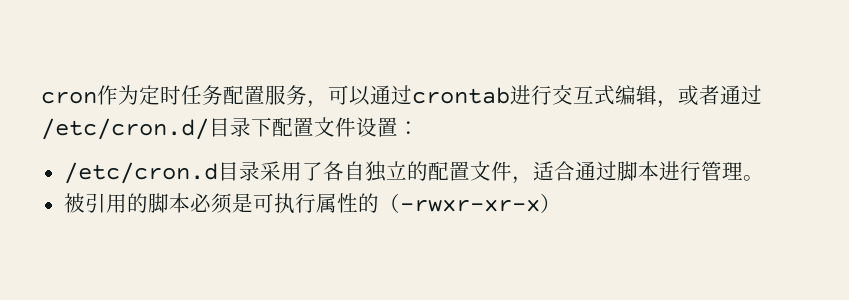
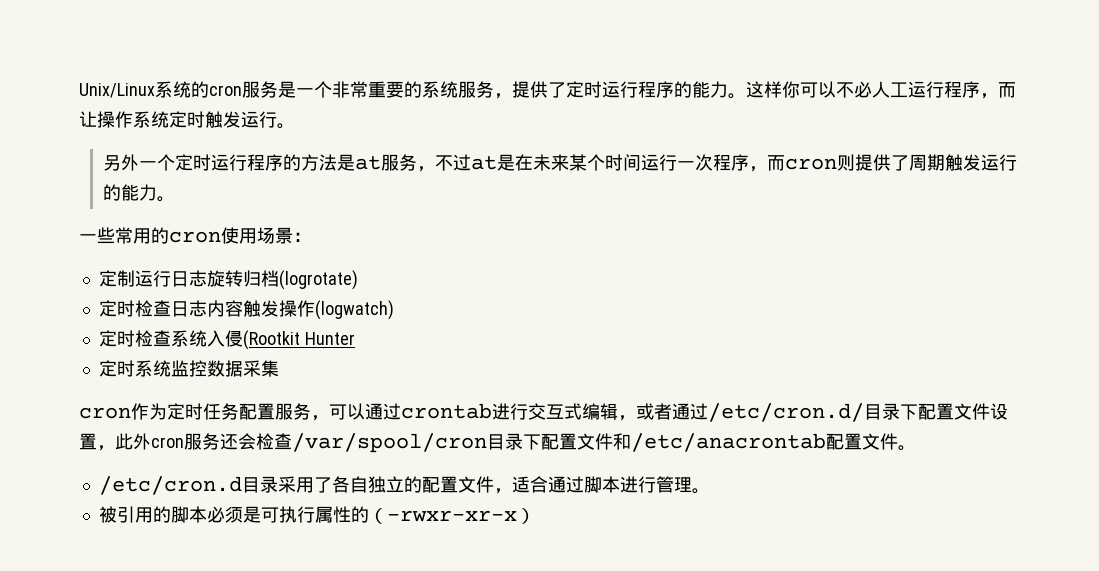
+ Unix/Linux系统的cron服务是一个非常重要的系统服务，提供了定时运行程序的能力。这样你可以不必人工运行程序，而让操作系统定时触发运行。
+ 另外一个定时运行程序的方法是at服务，不过at是在未来某个时间运行一次程序，而cron则提供了周期触发运行的能力。
+ 一些常用的cron使用场景：
+ 定制运行日志旋转归档(logrotate)
+ 定时检查日志内容触发操作(logwatch)
+ 定时检查系统入侵(Rootkit Hunter
+ 定时系统监控数据采集
- cron作为定时任务配置服务，可以通过crontab进行交互式编辑，或者通过/etc/cron.d/目录下配置文件设置：
+ cron作为定时任务配置服务，可以通过crontab进行交互式编辑，或者通过/etc/cron.d/目录下配置文件设置，此外cron服务还会检查/var/spool/cron目录下配置文件和/etc/anacrontab配置文件。

